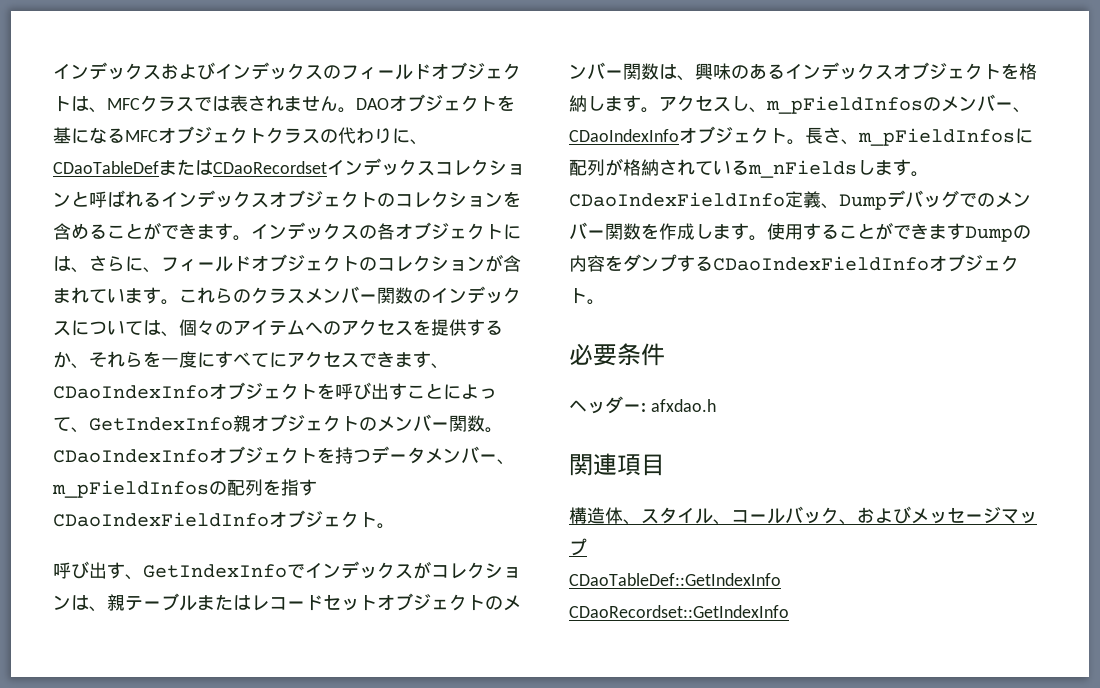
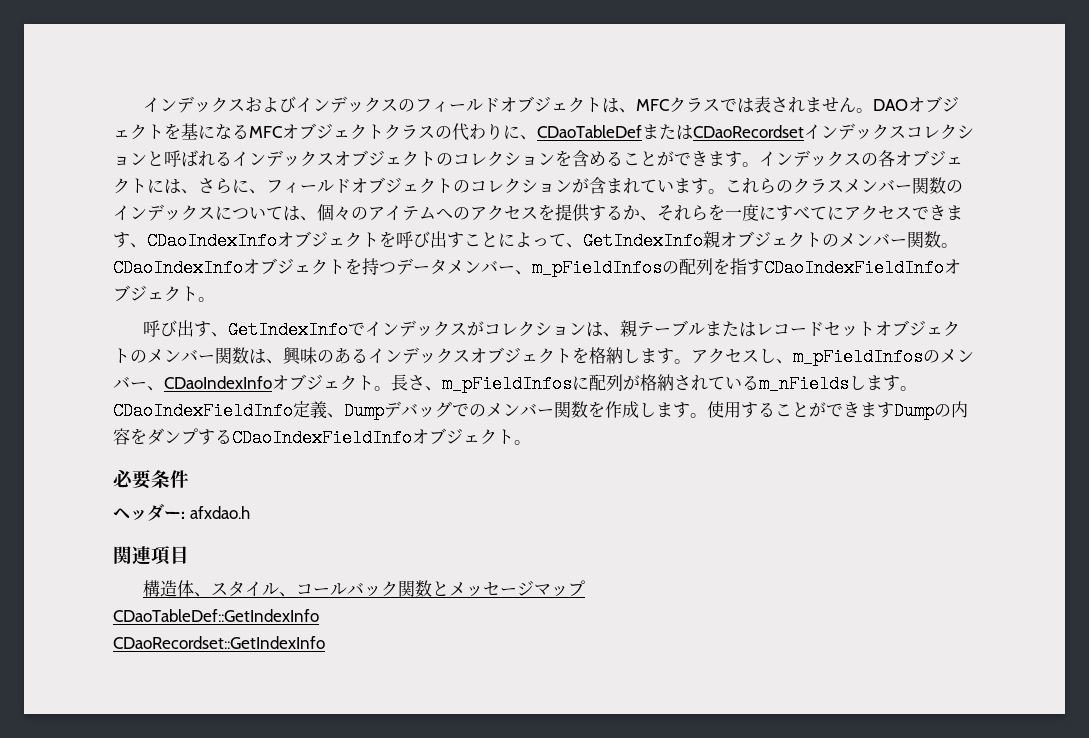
- 構造体、スタイル、コールバック、およびメッセージマップ
+ 構造体、スタイル、コールバック関数とメッセージマップ

